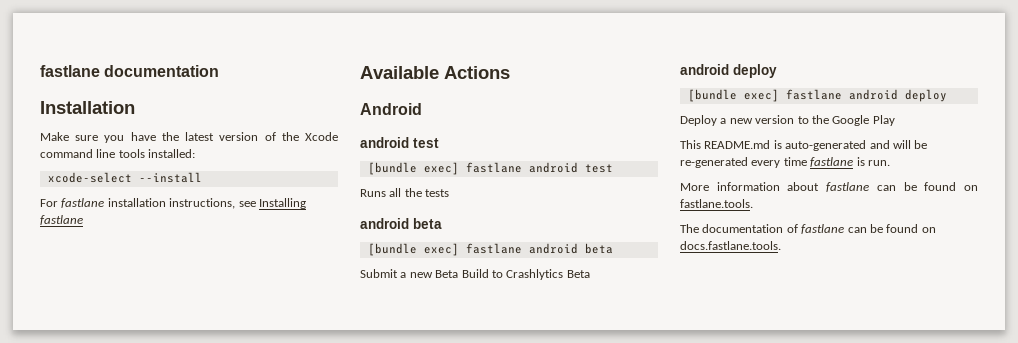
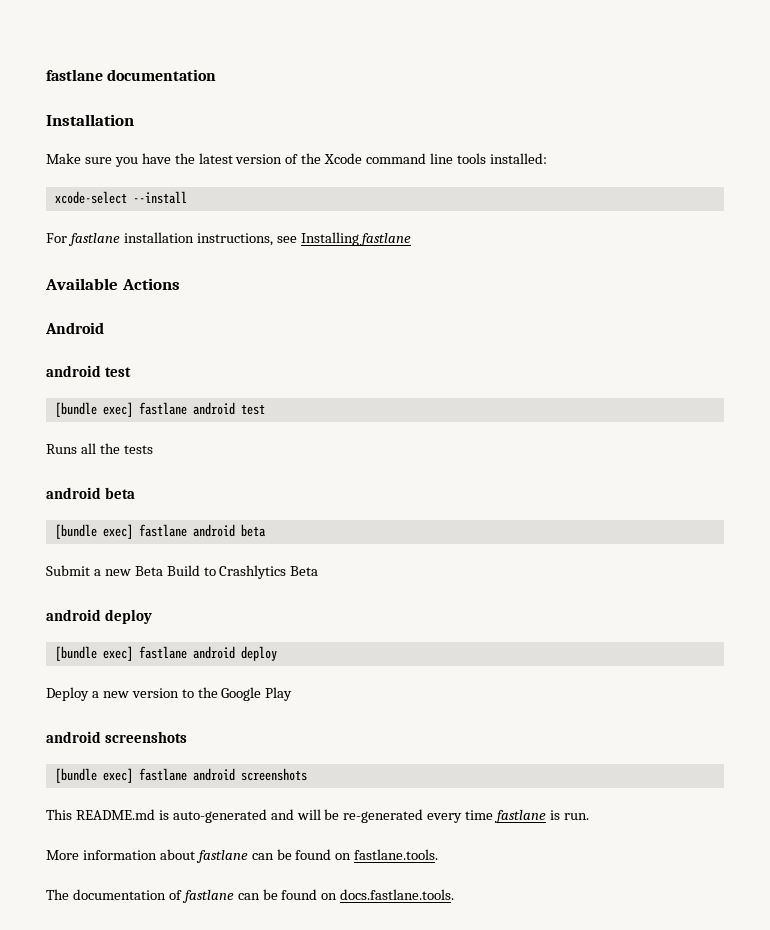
  Deploy a new version to the Google Play
+ android screenshots
+ [bundle exec] fastlane android screenshots

